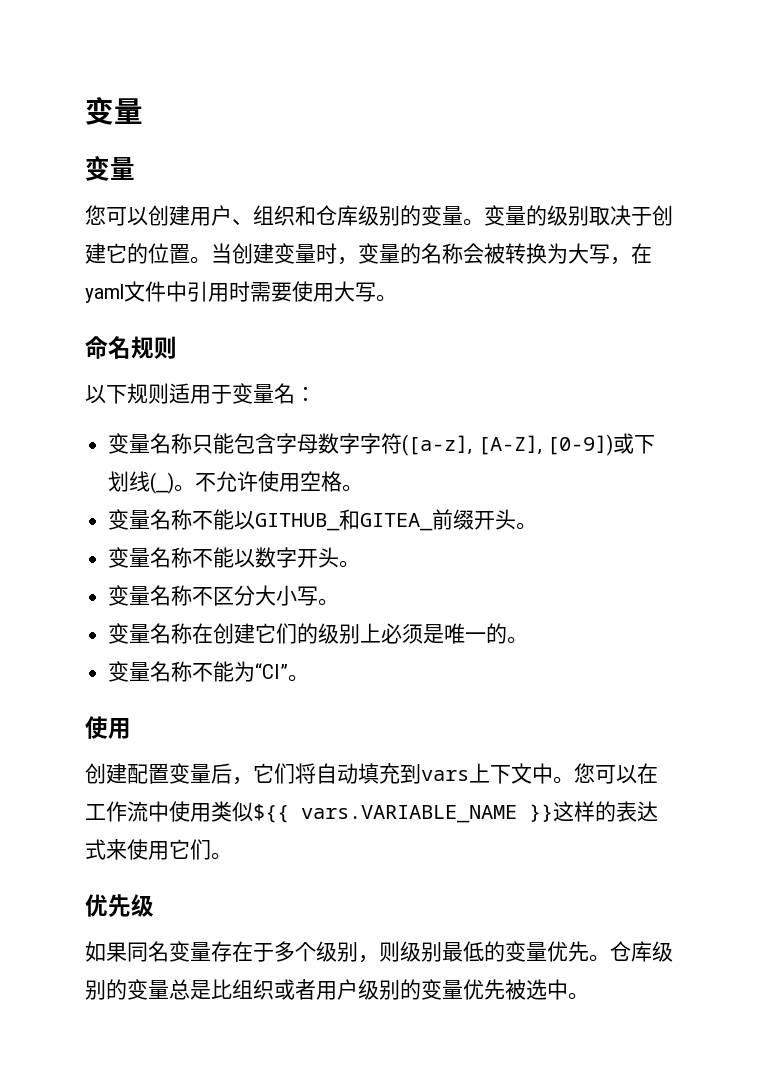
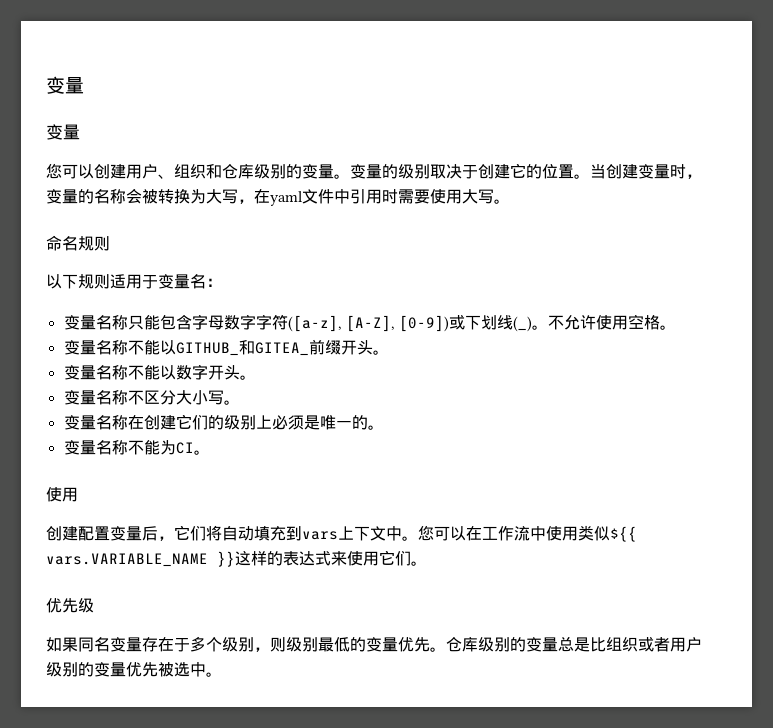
- 变量名称不能为“CI”。
+ 变量名称不能为CI。

